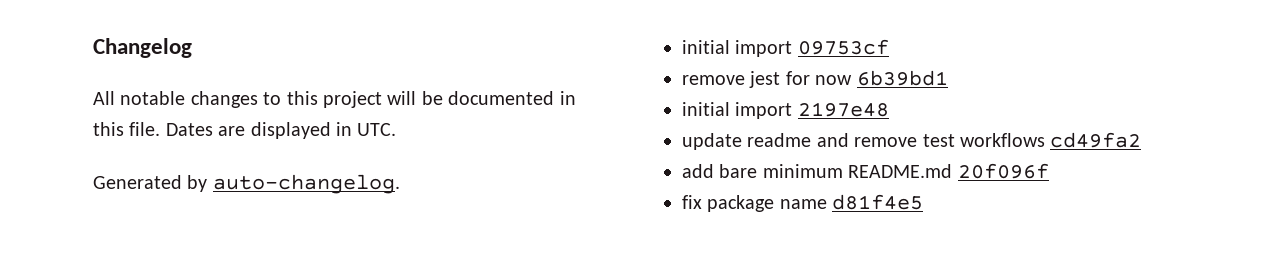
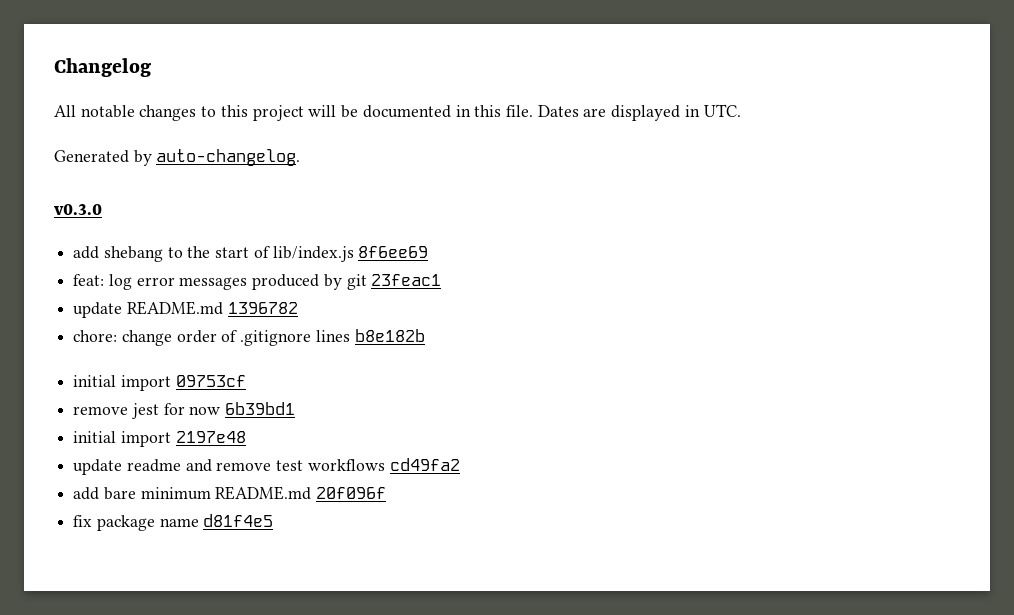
+ v0.3.0
+ add shebang to the start of lib/index.js 8f6ee69
+ feat: log error messages produced by git 23feac1
+ update README.md 1396782
+ chore: change order of .gitignore lines b8e182b

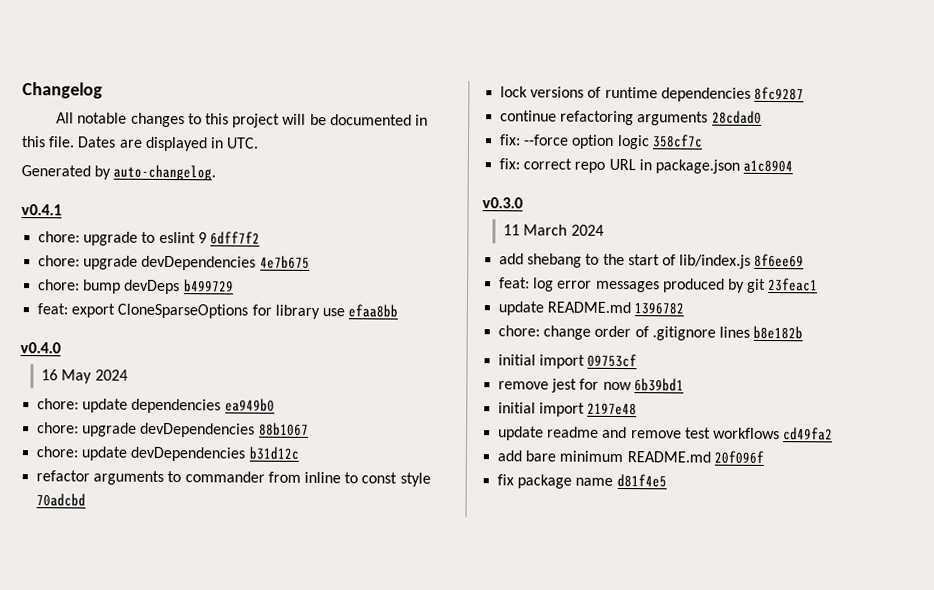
+ v0.4.1
+ chore: upgrade to eslint 9 6dff7f2
+ chore: upgrade devDependencies 4e7b675
+ chore: bump devDeps b499729
+ feat: export CloneSparseOptions for library use efaa8bb
+ v0.4.0
+ 16 May 2024
+ chore: update dependencies ea949b0
+ chore: upgrade devDependencies 88b1067
+ chore: update devDependencies b31d12c
+ refactor arguments to commander from inline to const style 70adcbd
+ lock versions of runtime dependencies 8fc9287
+ continue refactoring arguments 28cdad0
+ fix: --force option logic 358cf7c
+ fix: correct repo URL in package.json a1c8904
  v0.3.0
+ 11 March 2024

